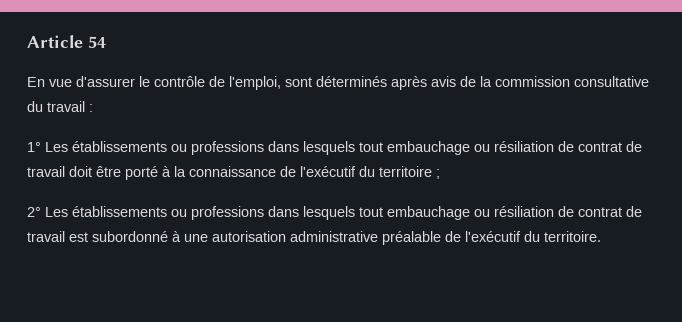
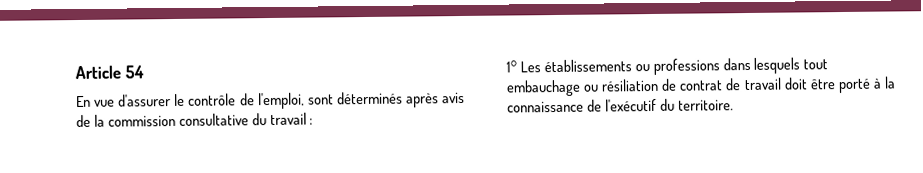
- 1° Les établissements ou professions dans lesquels tout embauchage ou résiliation de contrat de travail doit être porté à la connaissance de l'exécutif du territoire ;
- 2° Les établissements ou professions dans lesquels tout embauchage ou résiliation de contrat de travail est subordonné à une autorisation administrative préalable de l'exécutif du territoire.
+ 1° Les établissements ou professions dans lesquels tout embauchage ou résiliation de contrat de travail doit être porté à la connaissance de l'exécutif du territoire.

